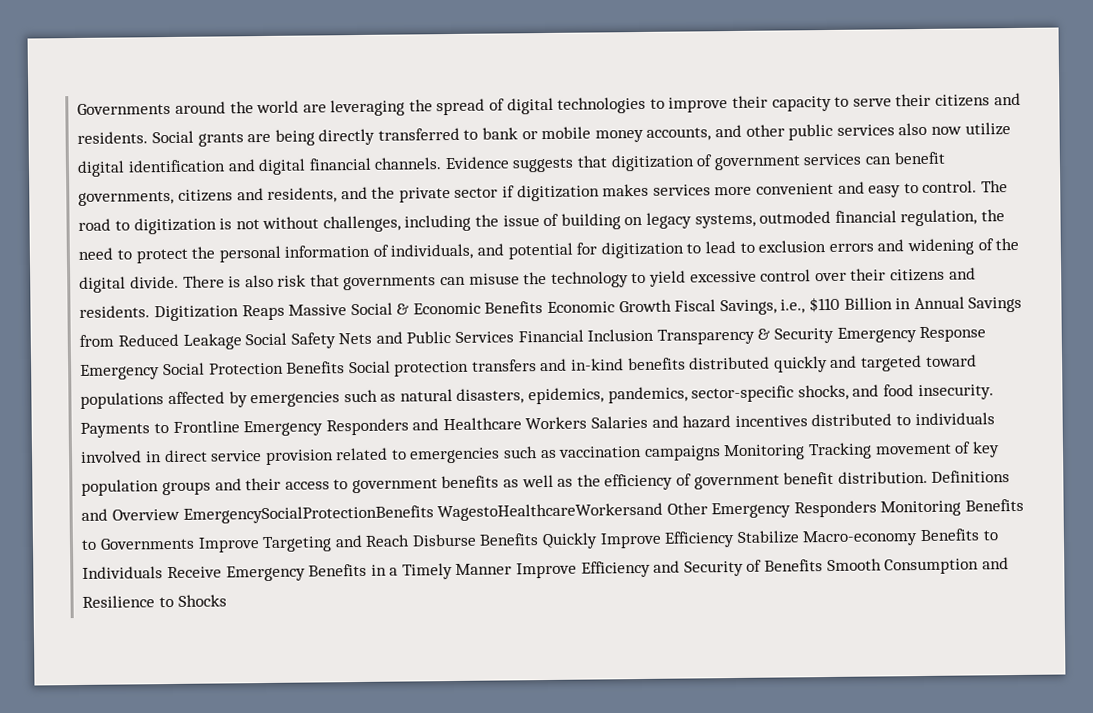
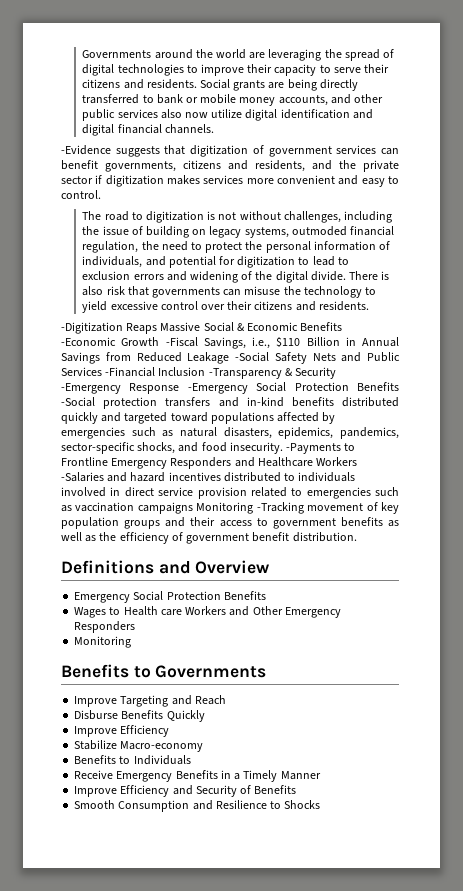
- Social grants are being directly transferred to bank or mobile money accounts, and other public services also now utilize digital identification and digital financial channels. Evidence suggests that digitization of government services can benefit governments, citizens and residents, and the private sector if digitization makes services more convenient and easy to control. The road to digitization is not without challenges, including the issue of building on legacy systems, outmoded financial regulation, the need to protect the personal information of individuals, and potential for digitization to lead to exclusion errors and widening of the digital divide.
+ Social grants are being directly transferred to bank or mobile money accounts, and other public services also now utilize digital identification and digital financial channels.
+ -Evidence suggests that digitization of government services can benefit governments, citizens and residents, and the private sector if digitization makes services more convenient and easy to control.
+ The road to digitization is not without challenges, including the issue of building on legacy systems, outmoded financial regulation, the need to protect the personal information of individuals, and potential for digitization to lead to exclusion errors and widening of the digital divide.
- There is also risk that governments can misuse the technology to yield excessive control over their citizens and residents. Digitization Reaps Massive Social & Economic Benefits Economic Growth Fiscal Savings, i.e., $110 Billion in Annual Savings from Reduced Leakage Social Safety Nets and Public Services Financial Inclusion Transparency & Security Emergency Response Emergency Social Protection Benefits Social protection transfers and in-kind benefits distributed quickly and targeted toward populations affected by emergencies such as natural disasters, epidemics, pandemics, sector-specific shocks, and food insecurity.
+ There is also risk that governments can misuse the technology to yield excessive control over their citizens and residents.
+ -Digitization Reaps Massive Social & Economic Benefits -Economic Growth -Fiscal Savings, i.e., $110 Billion in Annual Savings from Reduced Leakage -Social Safety Nets and Public Services -Financial Inclusion -Transparency & Security -Emergency Response -Emergency Social Protection Benefits -Social protection transfers and in-kind benefits distributed quickly and targeted toward populations affected by emergencies such as natural disasters, epidemics, pandemics, sector-specific shocks, and food insecurity.
- Payments to Frontline Emergency Responders and Healthcare Workers Salaries and hazard incentives distributed to individuals involved in direct service provision related to emergencies such as vaccination campaigns Monitoring Tracking movement of key population groups and their access to government benefits as well as the efficiency of government benefit distribution. Definitions and Overview EmergencySocialProtectionBenefits WagestoHealthcareWorkersand Other Emergency Responders Monitoring Benefits to Governments Improve Targeting and Reach Disburse Benefits Quickly Improve Efficiency Stabilize Macro-economy Benefits to Individuals Receive Emergency Benefits in a Timely Manner Improve Efficiency and Security of Benefits Smooth Consumption and Resilience to Shocks
+ -Payments to Frontline Emergency Responders and Healthcare Workers -Salaries and hazard incentives distributed to individuals involved in direct service provision related to emergencies such as vaccination campaigns Monitoring -Tracking movement of key population groups and their access to government benefits as well as the efficiency of government benefit distribution.
+ Definitions and Overview
+ Emergency Social Protection Benefits
+ Wages to Health care Workers and Other Emergency Responders
+ Monitoring
+ Benefits to Governments
+ Improve Targeting and Reach
+ Disburse Benefits Quickly
+ Improve Efficiency
+ Stabilize Macro-economy
+ Benefits to Individuals
+ Receive Emergency Benefits in a Timely Manner
+ Improve Efficiency and Security of Benefits
+ Smooth Consumption and Resilience to Shocks

